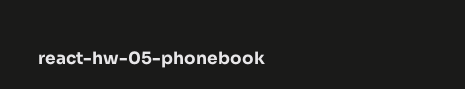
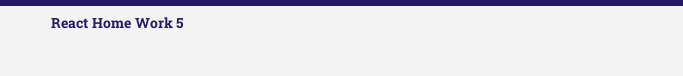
- react-hw-05-phonebook
+ React Home Work 5

